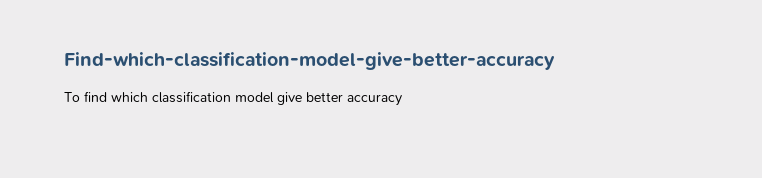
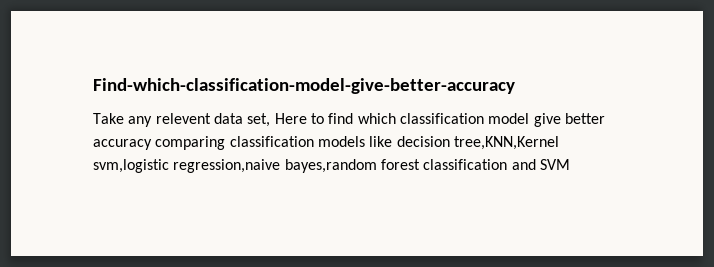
- To find which classification model give better accuracy
+ Take any relevent data set, Here to find which classification model give better accuracy comparing classification models like decision tree,KNN,Kernel svm,logistic regression,naive bayes,random forest classification and SVM

